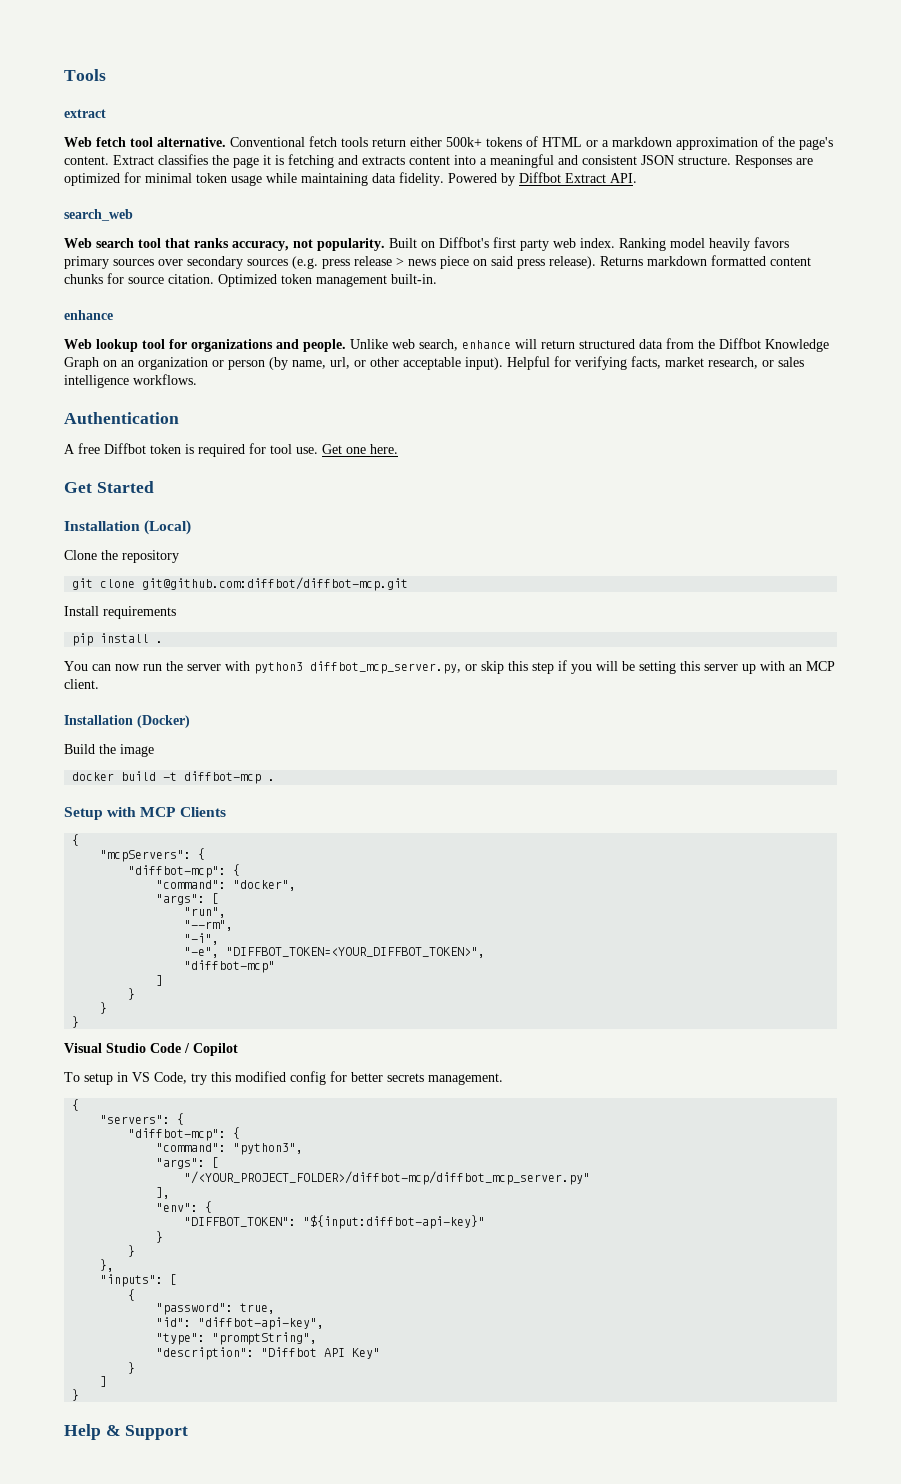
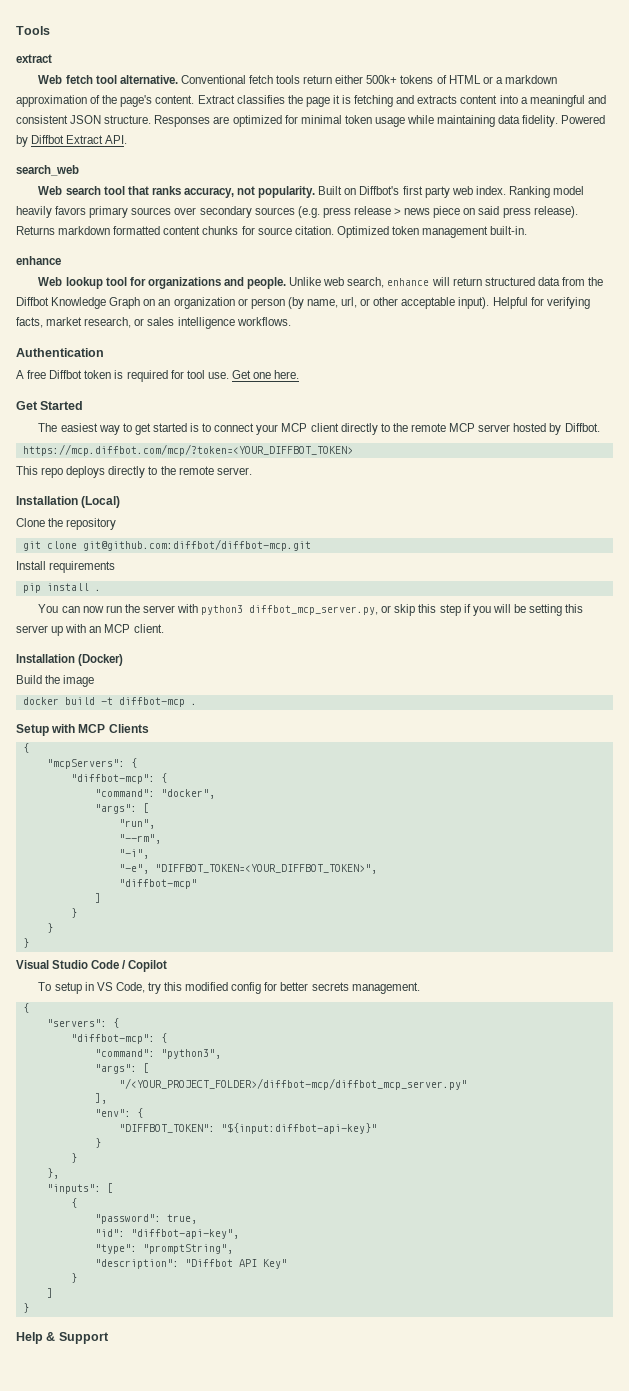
+ The easiest way to get started is to connect your MCP client directly to the remote MCP server hosted by Diffbot.
+ https://mcp.diffbot.com/mcp/?token=<YOUR_DIFFBOT_TOKEN>
+ This repo deploys directly to the remote server.

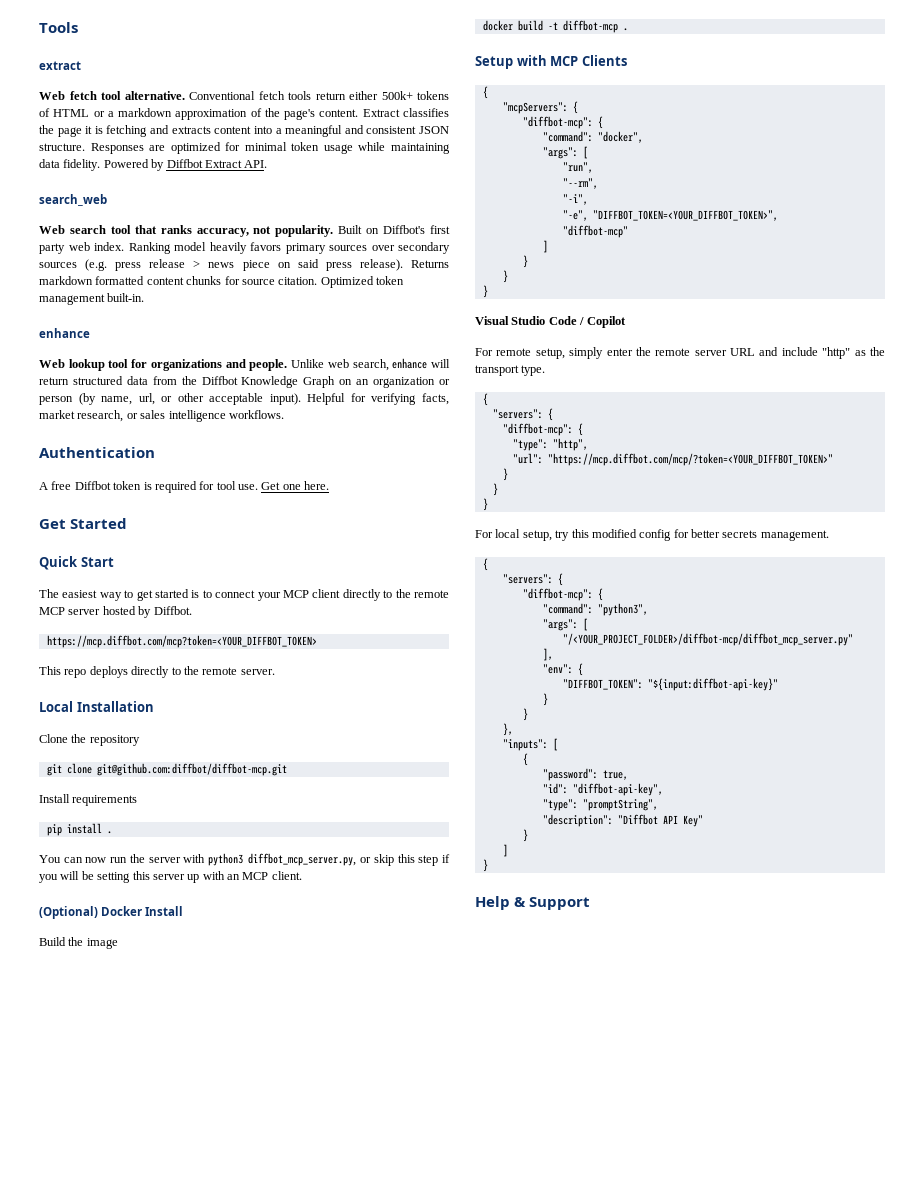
+ Quick Start
- https://mcp.diffbot.com/mcp/?token=<YOUR_DIFFBOT_TOKEN>
+ https://mcp.diffbot.com/mcp?token=<YOUR_DIFFBOT_TOKEN>
- Installation (Local)
+ Local Installation
- Installation (Docker)
+ (Optional) Docker Install
- To setup in VS Code, try this modified config for better secrets management.
+ For remote setup, simply enter the remote server URL and include "http" as the transport type.
+ {
+ "servers": {
+ "diffbot-mcp": {
+ "type": "http",
+ "url": "https://mcp.diffbot.com/mcp/?token=<YOUR_DIFFBOT_TOKEN>"
+ }
+ }
+ }
+ For local setup, try this modified config for better secrets management.

